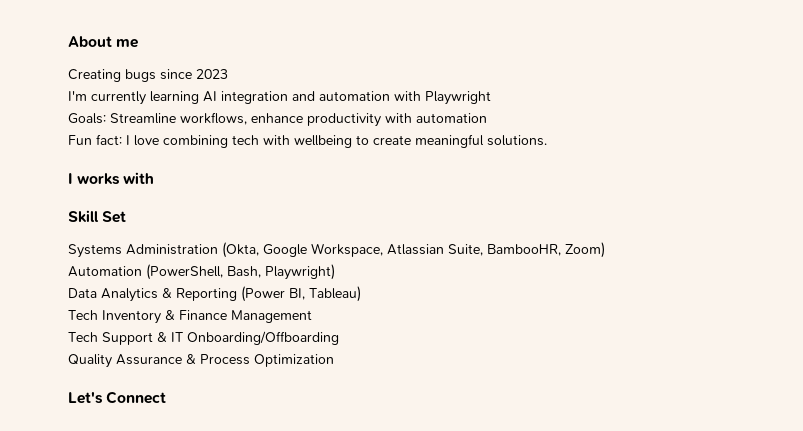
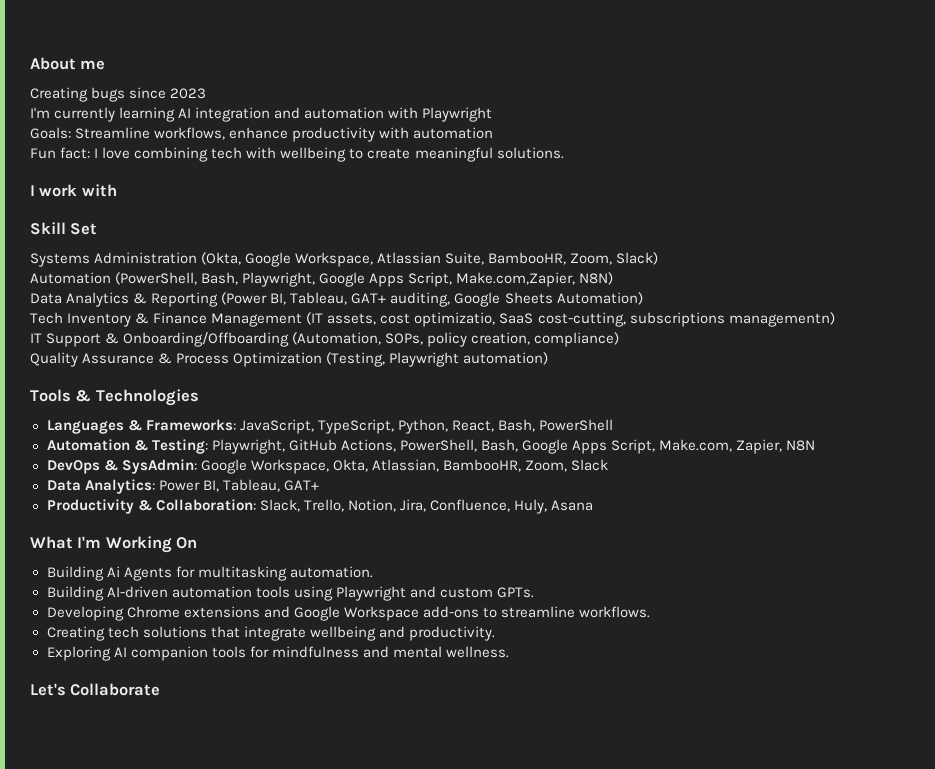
- I works with
+ I work with
- Systems Administration (Okta, Google Workspace, Atlassian Suite, BambooHR, Zoom)
+ Systems Administration (Okta, Google Workspace, Atlassian Suite, BambooHR, Zoom, Slack)
- Automation (PowerShell, Bash, Playwright)
+ Automation (PowerShell, Bash, Playwright, Google Apps Script, Make.com,Zapier, N8N)
- Data Analytics & Reporting (Power BI, Tableau)
+ Data Analytics & Reporting (Power BI, Tableau, GAT+ auditing, Google Sheets Automation)
- Tech Inventory & Finance Management
- Tech Support & IT Onboarding/Offboarding
+ Tech Inventory & Finance Management (IT assets, cost optimizatio, SaaS cost-cutting, subscriptions managementn)
+ IT Support & Onboarding/Offboarding (Automation, SOPs, policy creation, compliance)
- Quality Assurance & Process Optimization
+ Quality Assurance & Process Optimization (Testing, Playwright automation)
+ Tools & Technologies
+ Languages & Frameworks: JavaScript, TypeScript, Python, React, Bash, PowerShell
+ Automation & Testing: Playwright, GitHub Actions, PowerShell, Bash, Google Apps Script, Make.com, Zapier, N8N
+ DevOps & SysAdmin: Google Workspace, Okta, Atlassian, BambooHR, Zoom, Slack
+ Data Analytics: Power BI, Tableau, GAT+
+ Productivity & Collaboration: Slack, Trello, Notion, Jira, Confluence, Huly, Asana
+ What I'm Working On
+ Building Ai Agents for multitasking automation.
+ Building AI-driven automation tools using Playwright and custom GPTs.
+ Developing Chrome extensions and Google Workspace add-ons to streamline workflows.
+ Creating tech solutions that integrate wellbeing and productivity.
+ Exploring AI companion tools for mindfulness and mental wellness.
- Let's Connect
+ Let's Collaborate

